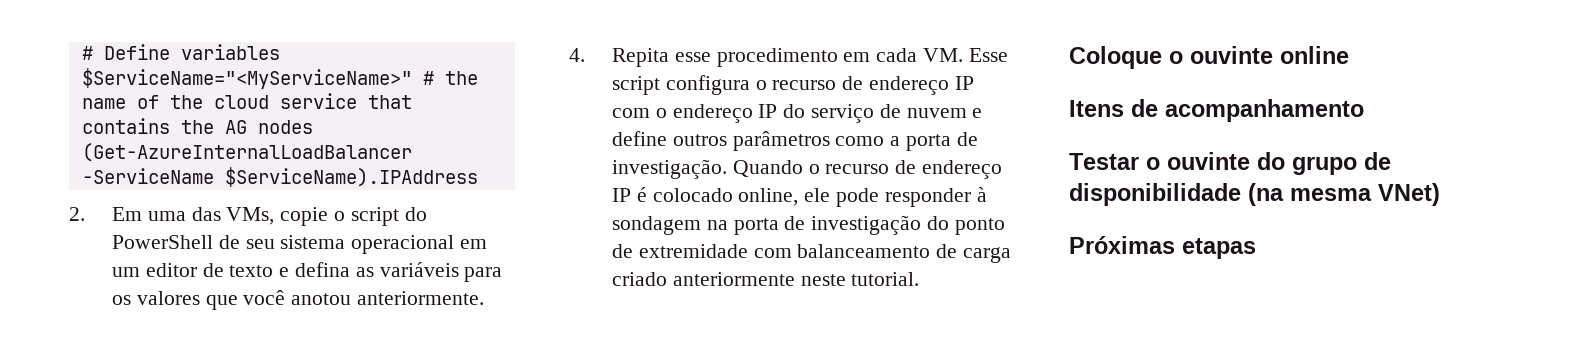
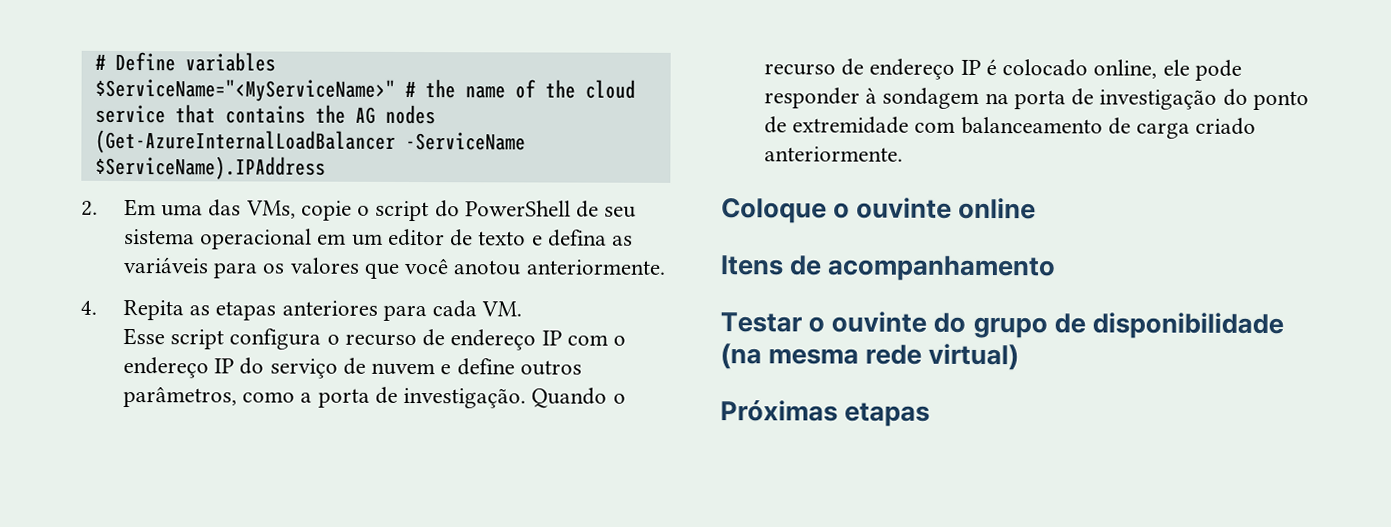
- 4. Repita esse procedimento em cada VM. Esse script configura o recurso de endereço IP com o endereço IP do serviço de nuvem e define outros parâmetros como a porta de investigação.
+ 4. Repita as etapas anteriores para cada VM.
+ Esse script configura o recurso de endereço IP com o endereço IP do serviço de nuvem e define outros parâmetros, como a porta de investigação.
- Quando o recurso de endereço IP é colocado online, ele pode responder à sondagem na porta de investigação do ponto de extremidade com balanceamento de carga criado anteriormente neste tutorial.
+ Quando o recurso de endereço IP é colocado online, ele pode responder à sondagem na porta de investigação do ponto de extremidade com balanceamento de carga criado anteriormente.
- Testar o ouvinte do grupo de disponibilidade (na mesma VNet)
+ Testar o ouvinte do grupo de disponibilidade (na mesma rede virtual)

